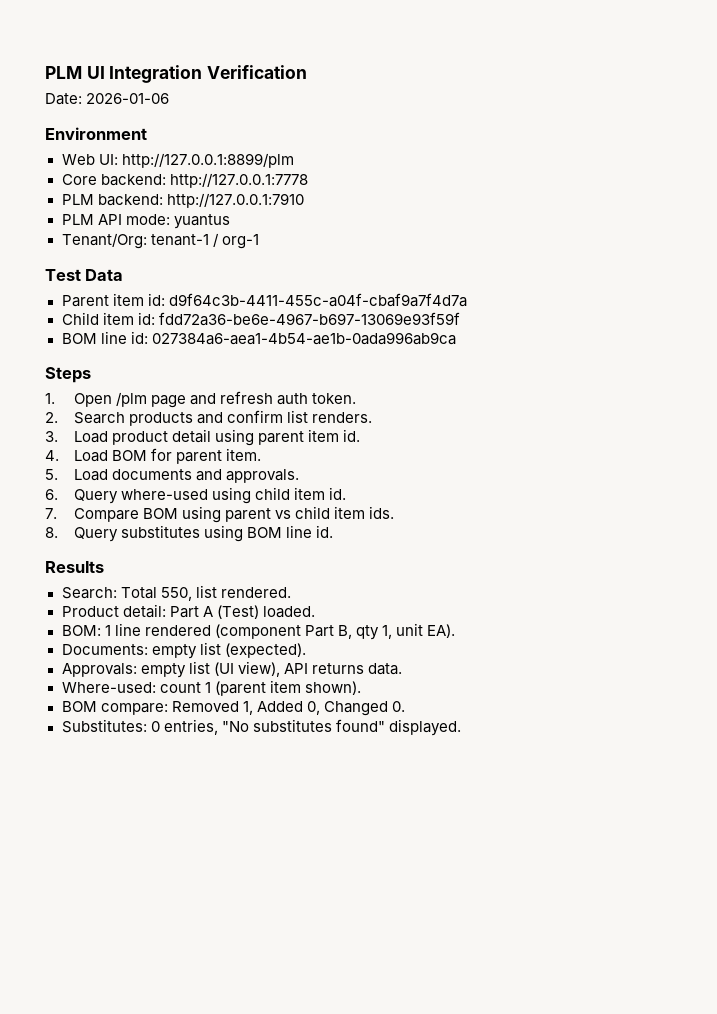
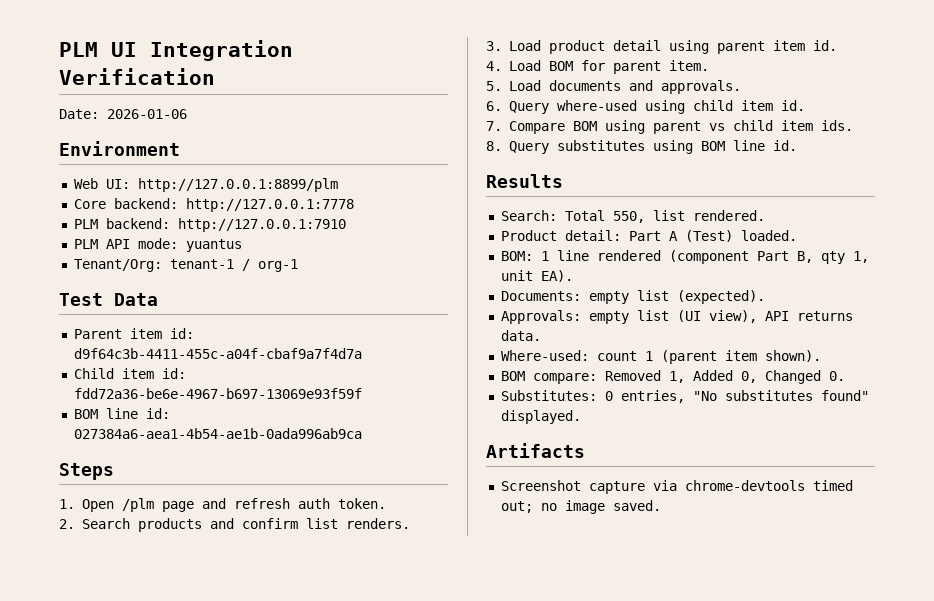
+ Artifacts
+ Screenshot capture via chrome-devtools timed out; no image saved.

